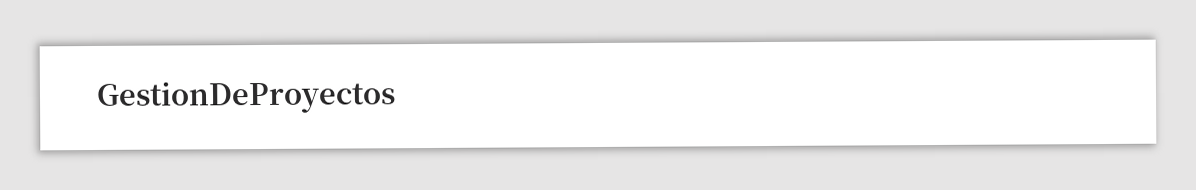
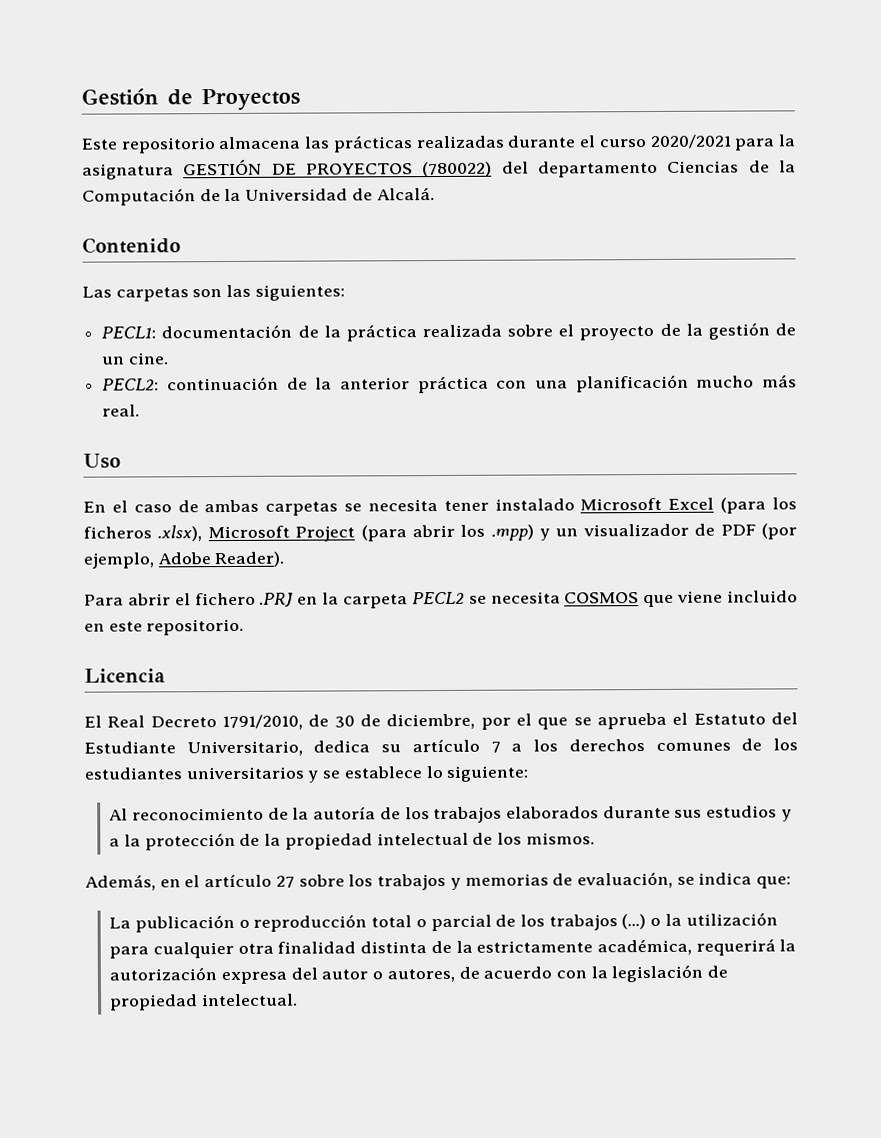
- GestionDeProyectos
+ Gestión de Proyectos
+ Este repositorio almacena las prácticas realizadas durante el curso 2020/2021 para la asignatura GESTIÓN DE PROYECTOS (780022) del departamento Ciencias de la Computación de la Universidad de Alcalá.
+ Contenido
+ Las carpetas son las siguientes:
+ PECL1: documentación de la práctica realizada sobre el proyecto de la gestión de un cine.
+ PECL2: continuación de la anterior práctica con una planificación mucho más real.
+ Uso
+ En el caso de ambas carpetas se necesita tener instalado Microsoft Excel (para los ficheros .xlsx), Microsoft Project (para abrir los .mpp) y un visualizador de PDF (por ejemplo, Adobe Reader).
+ Para abrir el fichero .PRJ en la carpeta PECL2 se necesita COSMOS que viene incluido en este repositorio.
+ Licencia
+ El Real Decreto 1791/2010, de 30 de diciembre, por el que se aprueba el Estatuto del Estudiante Universitario, dedica su artículo 7 a los derechos comunes de los estudiantes universitarios y se establece lo siguiente:
+ Al reconocimiento de la autoría de los trabajos elaborados durante sus estudios y a la protección de la propiedad intelectual de los mismos.
+ Además, en el artículo 27 sobre los trabajos y memorias de evaluación, se indica que:
+ La publicación o reproducción total o parcial de los trabajos (...) o la utilización para cualquier otra finalidad distinta de la estrictamente académica, requerirá la autorización expresa del autor o autores, de acuerdo con la legislación de propiedad intelectual.

